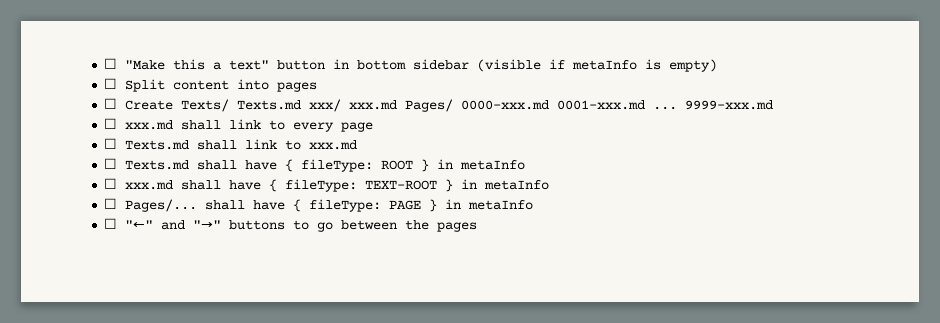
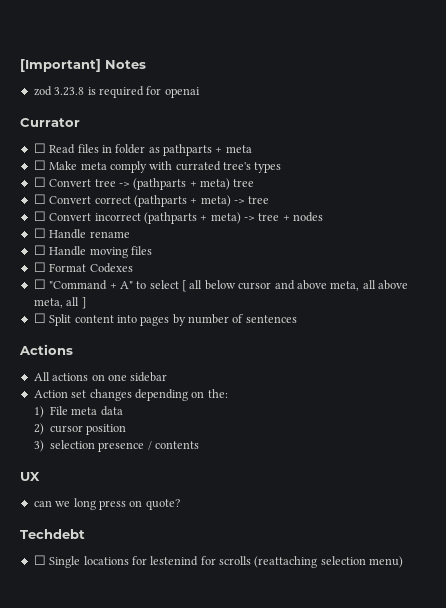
- ☐ "Make this a text" button in bottom sidebar (visible if metaInfo is empty)
+ [Important] Notes
+ zod 3.23.8 is required for openai
+ Currator
+ ☐ Read files in folder as pathparts + meta
+ ☐ Make meta comply with currated tree's types
+ ☐ Convert tree -> (pathparts + meta) tree
+ ☐ Convert correct (pathparts + meta) -> tree
+ ☐ Convert incorrect (pathparts + meta) -> tree + nodes
+ ☐ Handle rename
+ ☐ Handle moving files
+ ☐ Format Codexes
+ ☐ "Command + A" to select [ all below cursor and above meta, all above meta, all ]
- ☐ Split content into pages
- ☐ Create Texts/ Texts.md xxx/ xxx.md Pages/ 0000-xxx.md 0001-xxx.md ... 9999-xxx.md
- ☐ xxx.md shall link to every page
- ☐ Texts.md shall link to xxx.md
- ☐ Texts.md shall have { fileType: ROOT } in metaInfo
- ☐ xxx.md shall have { fileType: TEXT-ROOT } in metaInfo
- ☐ Pages/... shall have { fileType: PAGE } in metaInfo
- ☐ "←" and "→" buttons to go between the pages
+ ☐ Split content into pages by number of sentences
+ Actions
+ All actions on one sidebar
+ Action set changes depending on the:
+ 1) File meta data
+ 2) cursor position
+ 3) selection presence / contents
+ UX
+ can we long press on quote?
+ Techdebt
+ ☐ Single locations for lestenind for scrolls (reattaching selection menu)

